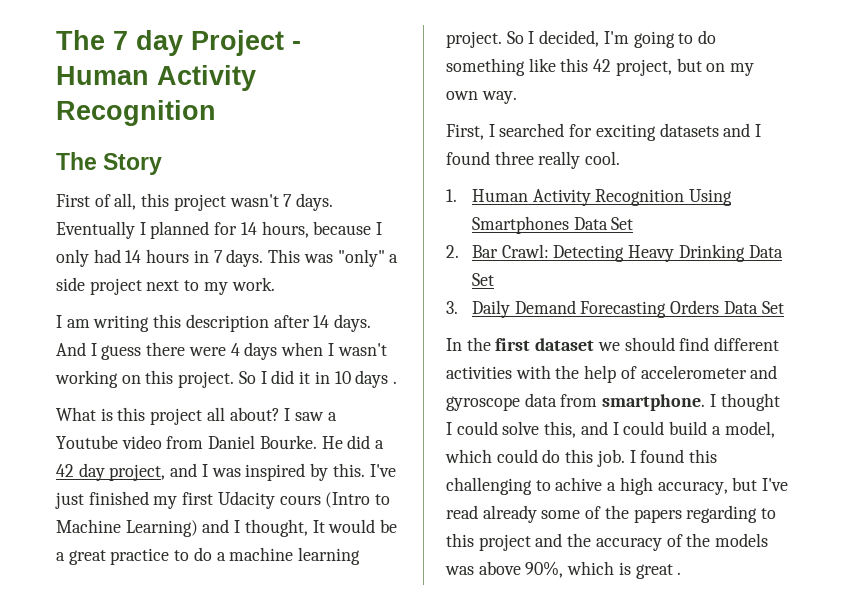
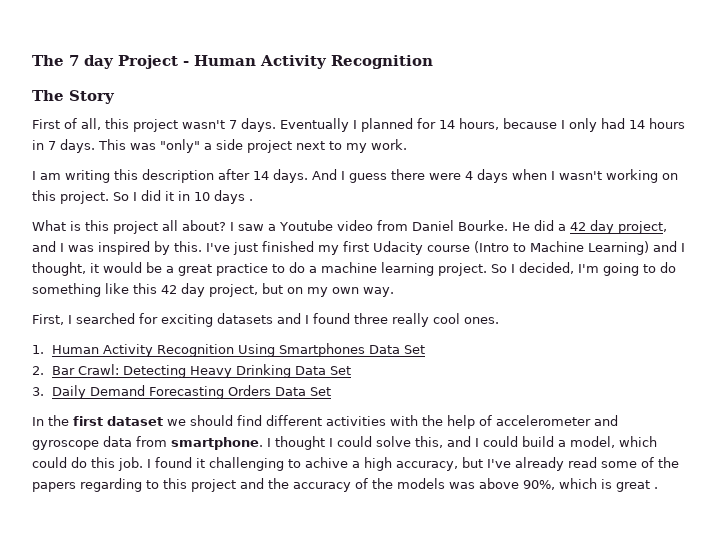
- I've just finished my first Udacity cours (Intro to Machine Learning) and I thought, It would be a great practice to do a machine learning project.
+ I've just finished my first Udacity course (Intro to Machine Learning) and I thought, it would be a great practice to do a machine learning project.
- So I decided, I'm going to do something like this 42 project, but on my own way.
+ So I decided, I'm going to do something like this 42 day project, but on my own way.
- First, I searched for exciting datasets and I found three really cool.
+ First, I searched for exciting datasets and I found three really cool ones.
- I found this challenging to achive a high accuracy, but I've read already some of the papers regarding to this project and the accuracy of the models was above 90%, which is great .
+ I found it challenging to achive a high accuracy, but I've already read some of the papers regarding to this project and the accuracy of the models was above 90%, which is great .

